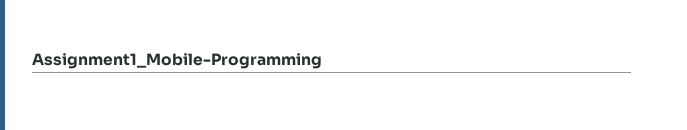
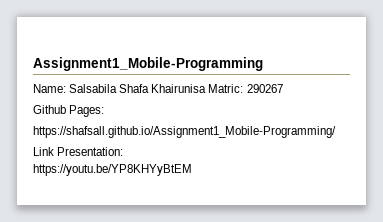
+ Name: Salsabila Shafa Khairunisa Matric: 290267
+ Github Pages:
+ https://shafsall.github.io/Assignment1_Mobile-Programming/
+ Link Presentation:
+ https://youtu.be/YP8KHYyBtEM

